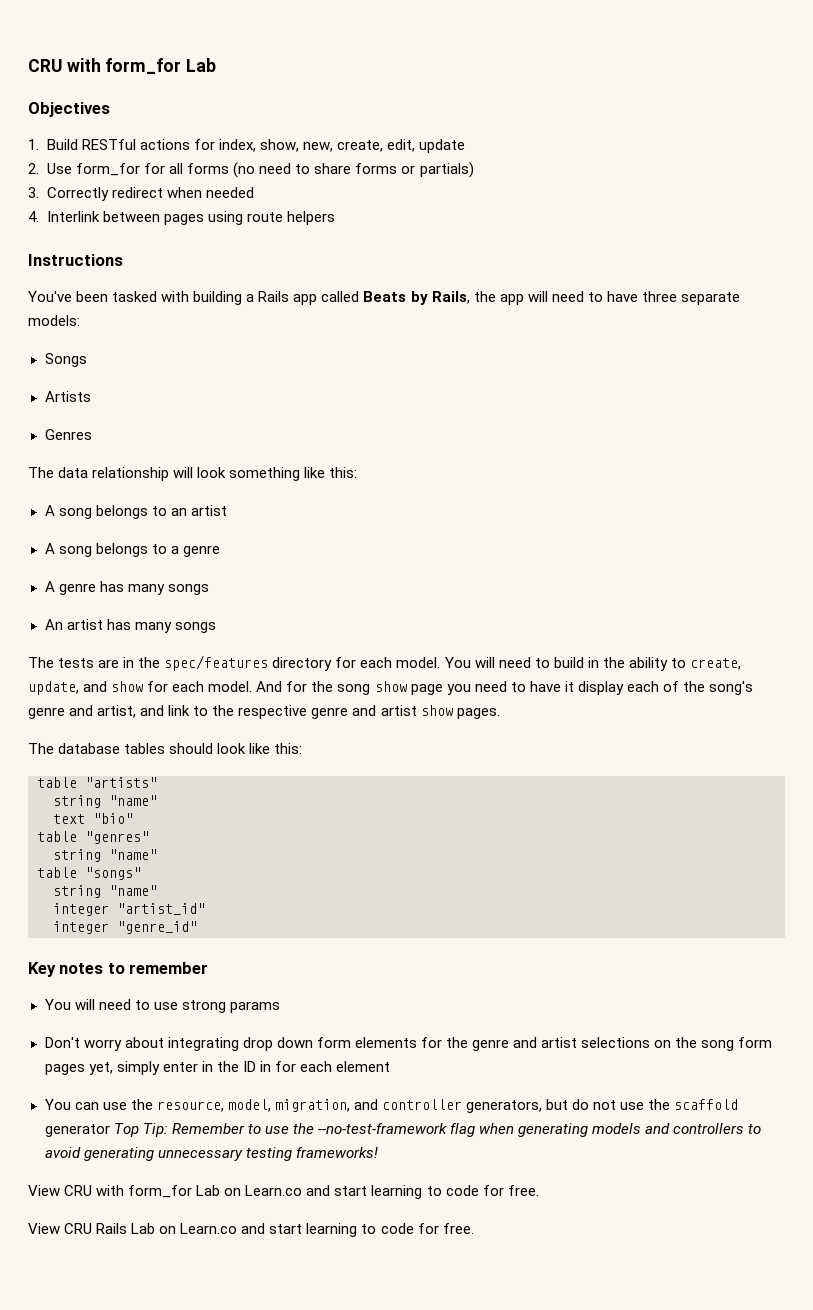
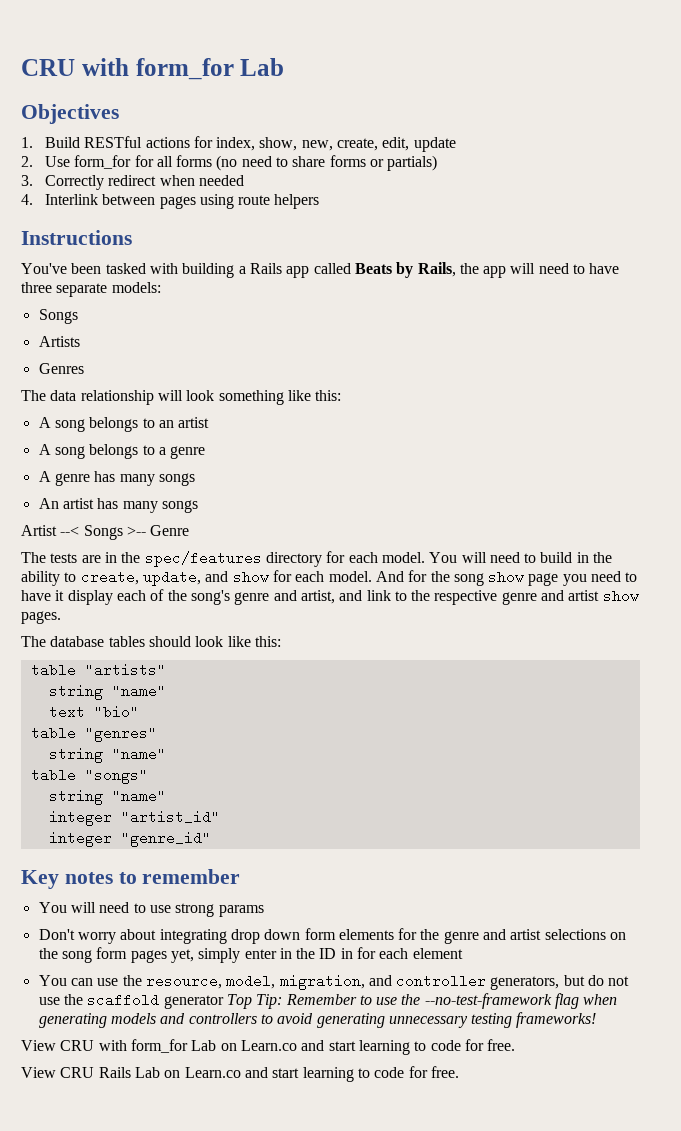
+ Artist --< Songs >-- Genre

